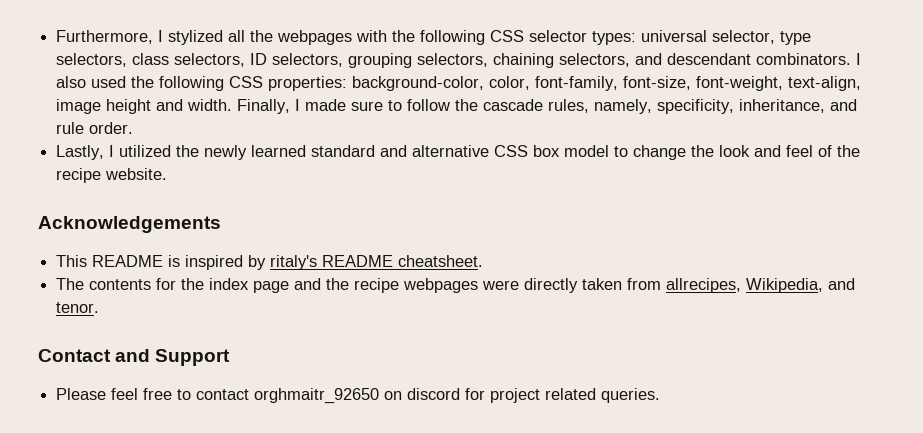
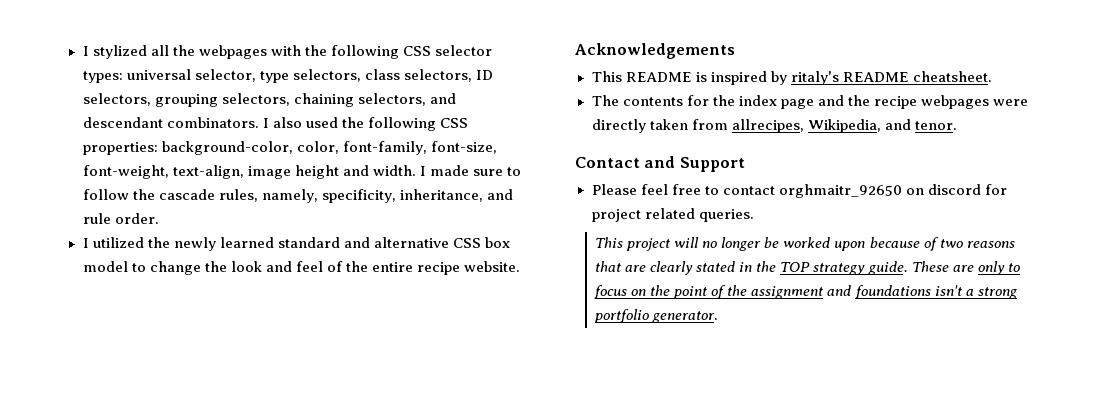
- Furthermore, I stylized all the webpages with the following CSS selector types: universal selector, type selectors, class selectors, ID selectors, grouping selectors, chaining selectors, and descendant combinators.
+ I stylized all the webpages with the following CSS selector types: universal selector, type selectors, class selectors, ID selectors, grouping selectors, chaining selectors, and descendant combinators.
- Finally, I made sure to follow the cascade rules, namely, specificity, inheritance, and rule order.
+ I made sure to follow the cascade rules, namely, specificity, inheritance, and rule order.
- Lastly, I utilized the newly learned standard and alternative CSS box model to change the look and feel of the recipe website.
+ I utilized the newly learned standard and alternative CSS box model to change the look and feel of the entire recipe website.
+ This project will no longer be worked upon because of two reasons that are clearly stated in the TOP strategy guide. These are only to focus on the point of the assignment and foundations isn't a strong portfolio generator.

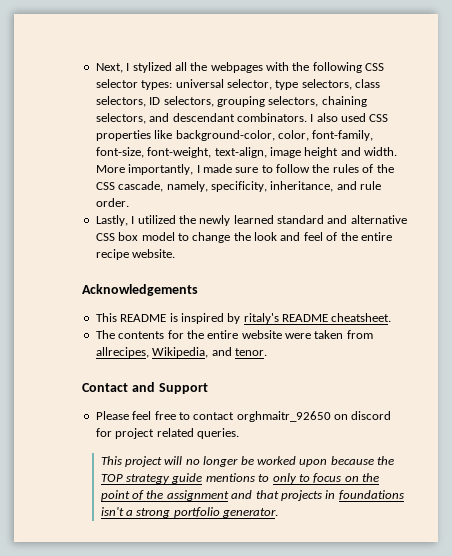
- I stylized all the webpages with the following CSS selector types: universal selector, type selectors, class selectors, ID selectors, grouping selectors, chaining selectors, and descendant combinators.
+ Next, I stylized all the webpages with the following CSS selector types: universal selector, type selectors, class selectors, ID selectors, grouping selectors, chaining selectors, and descendant combinators.
- I also used the following CSS properties: background-color, color, font-family, font-size, font-weight, text-align, image height and width.
+ I also used CSS properties like background-color, color, font-family, font-size, font-weight, text-align, image height and width.
- I made sure to follow the cascade rules, namely, specificity, inheritance, and rule order.
+ More importantly, I made sure to follow the rules of the CSS cascade, namely, specificity, inheritance, and rule order.
- I utilized the newly learned standard and alternative CSS box model to change the look and feel of the entire recipe website.
+ Lastly, I utilized the newly learned standard and alternative CSS box model to change the look and feel of the entire recipe website.
- The contents for the index page and the recipe webpages were directly taken from allrecipes, Wikipedia, and tenor.
+ The contents for the entire website were taken from allrecipes, Wikipedia, and tenor.
- This project will no longer be worked upon because of two reasons that are clearly stated in the TOP strategy guide. These are only to focus on the point of the assignment and foundations isn't a strong portfolio generator.
+ This project will no longer be worked upon because the TOP strategy guide mentions to only to focus on the point of the assignment and that projects in foundations isn't a strong portfolio generator.

